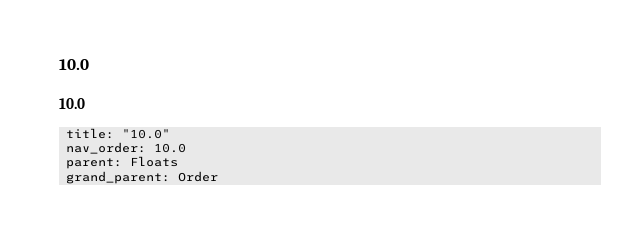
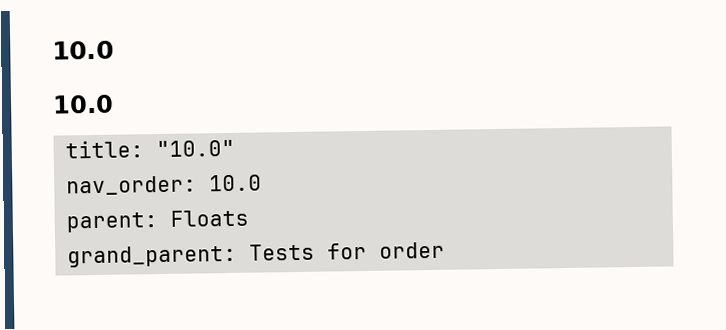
- grand_parent: Order
+ grand_parent: Tests for order

